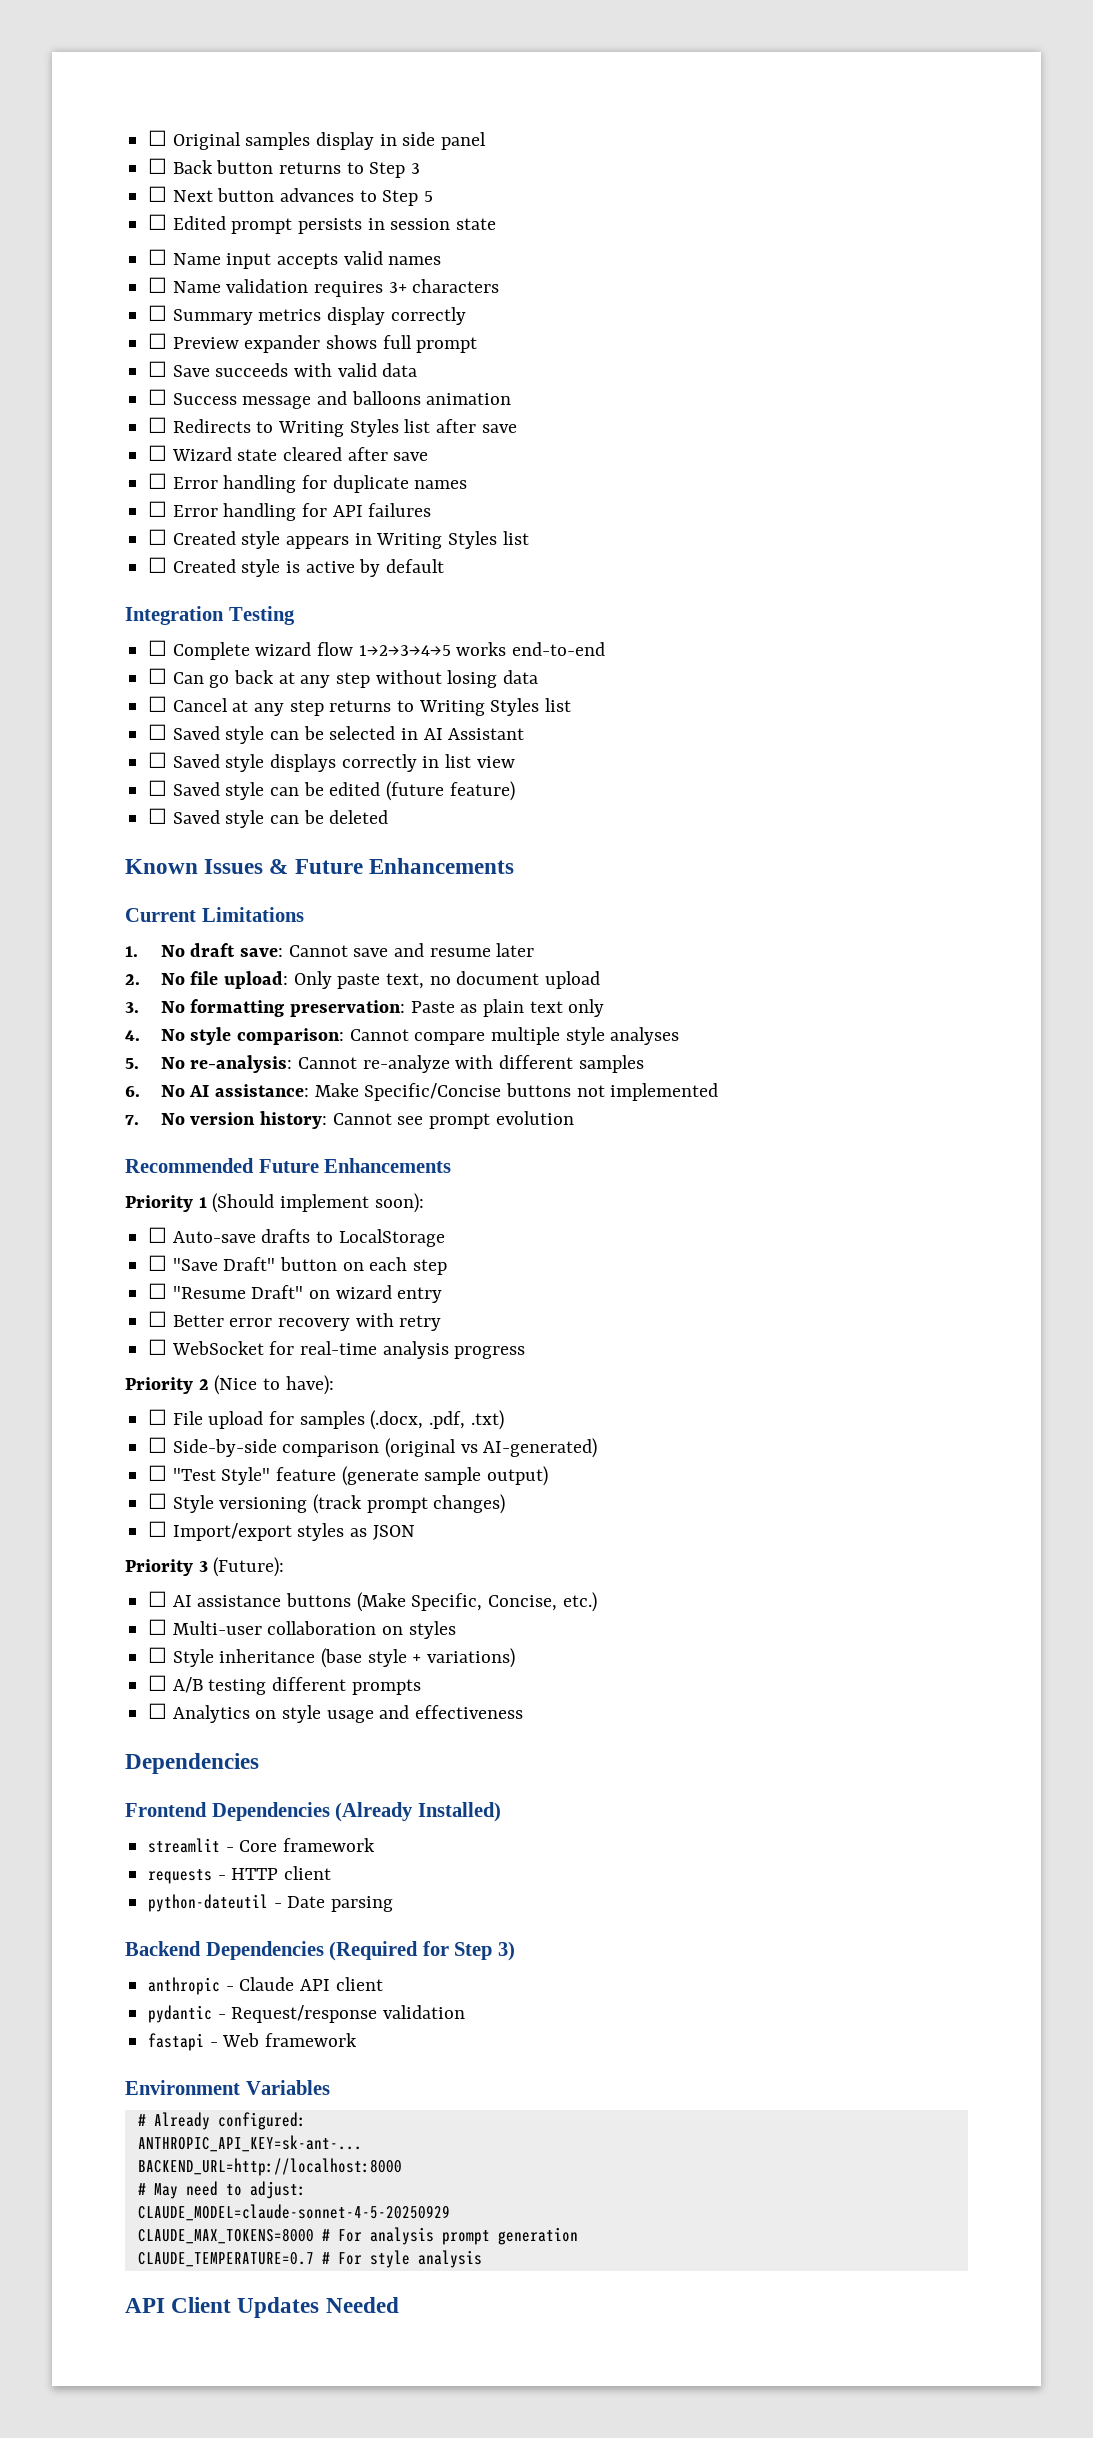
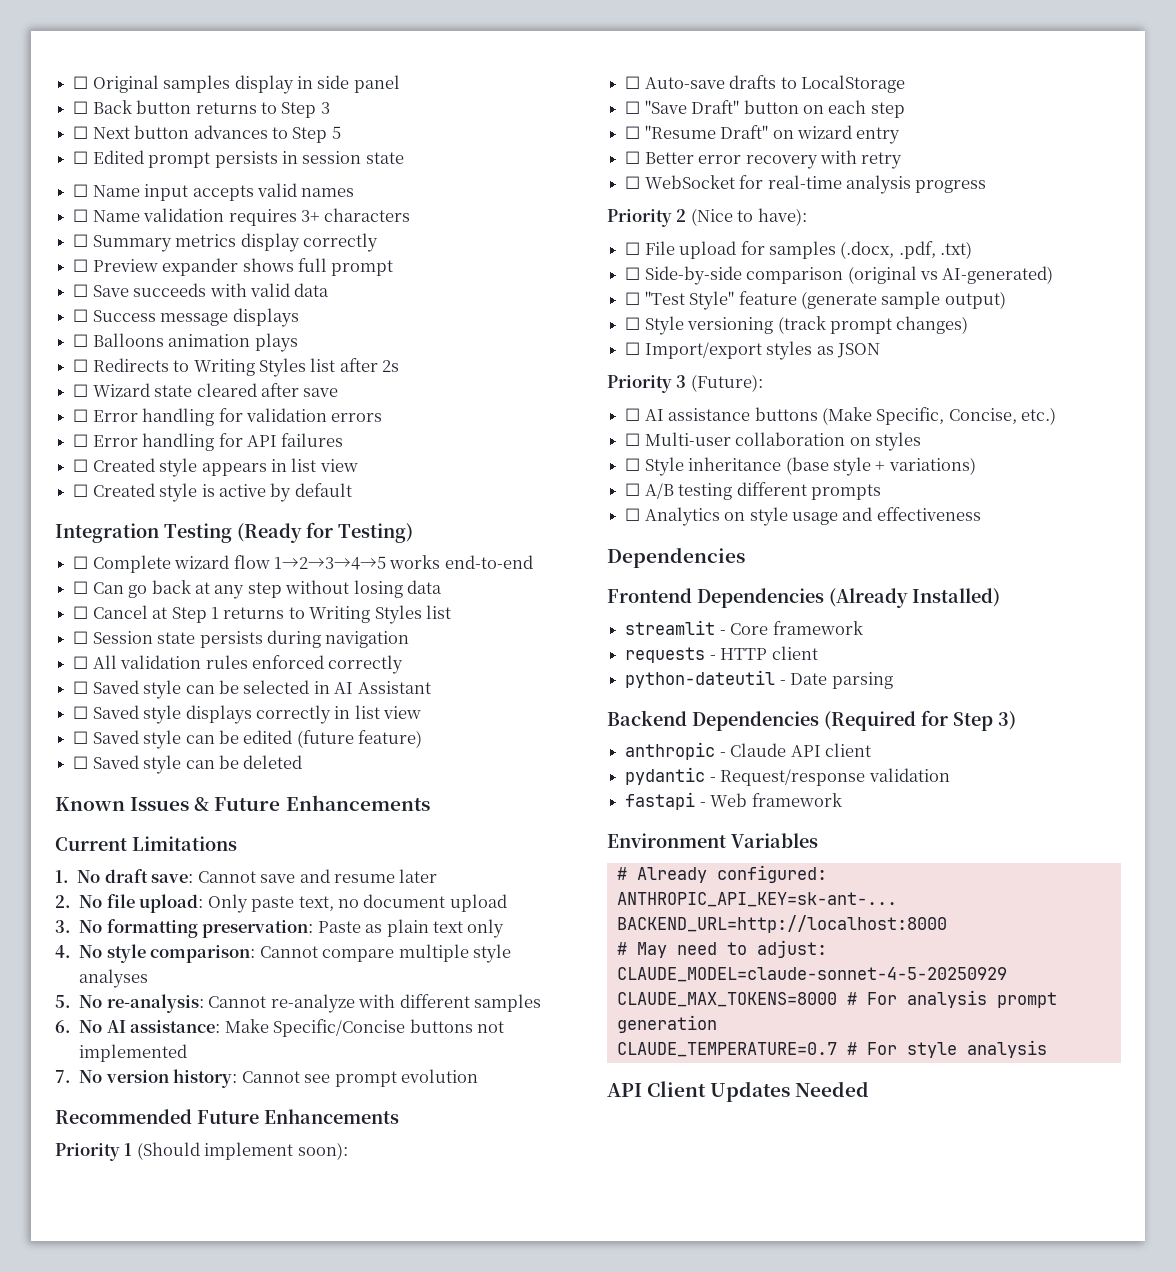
- ☐ Success message and balloons animation
+ ☐ Success message displays
+ ☐ Balloons animation plays
- ☐ Redirects to Writing Styles list after save
+ ☐ Redirects to Writing Styles list after 2s
- ☐ Error handling for duplicate names
+ ☐ Error handling for validation errors
- ☐ Created style appears in Writing Styles list
+ ☐ Created style appears in list view
- Integration Testing
+ Integration Testing (Ready for Testing)
- ☐ Cancel at any step returns to Writing Styles list
+ ☐ Cancel at Step 1 returns to Writing Styles list
+ ☐ Session state persists during navigation
+ ☐ All validation rules enforced correctly

